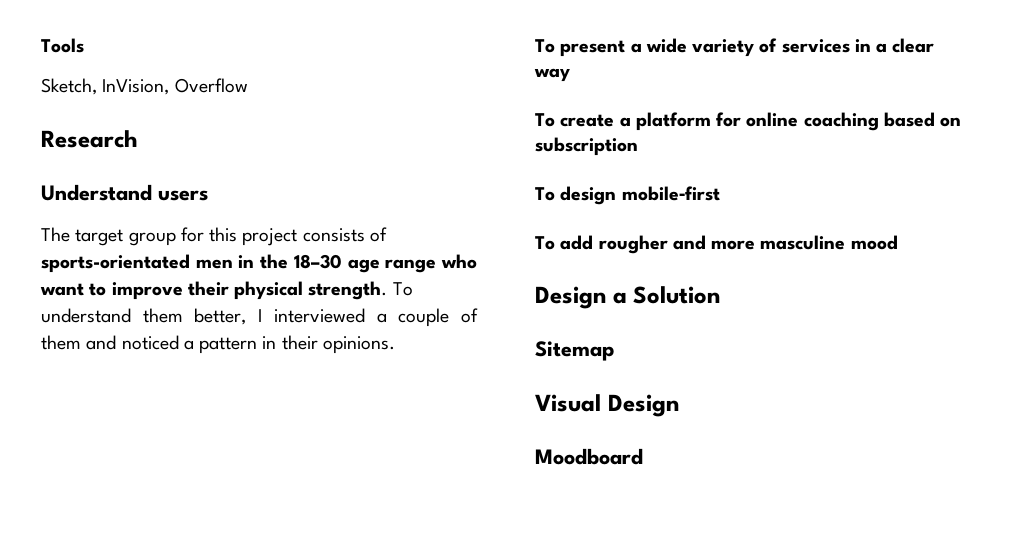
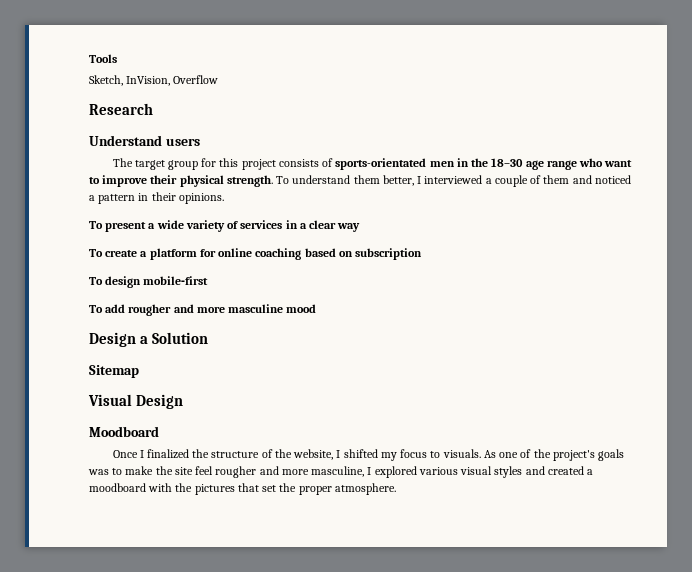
+ Once I finalized the structure of the website, I shifted my focus to visuals. As one of the project's goals was to make the site feel rougher and more masculine, I explored various visual styles and created a moodboard with the pictures that set the proper atmosphere.

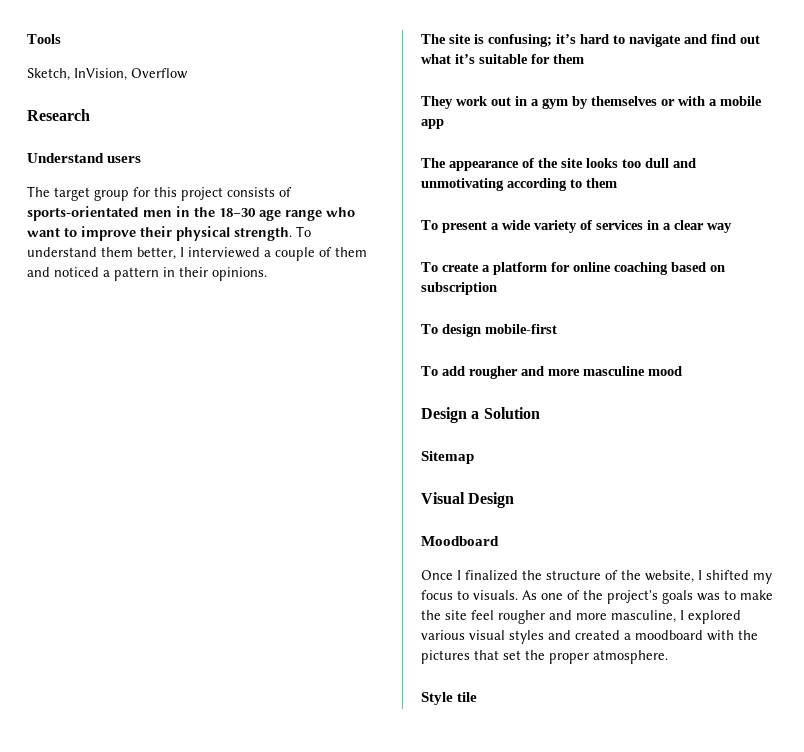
+ The site is confusing; it’s hard to navigate and find out what it’s suitable for them
+ They work out in a gym by themselves or with a mobile app
+ The appearance of the site looks too dull and unmotivating according to them
+ Style tile

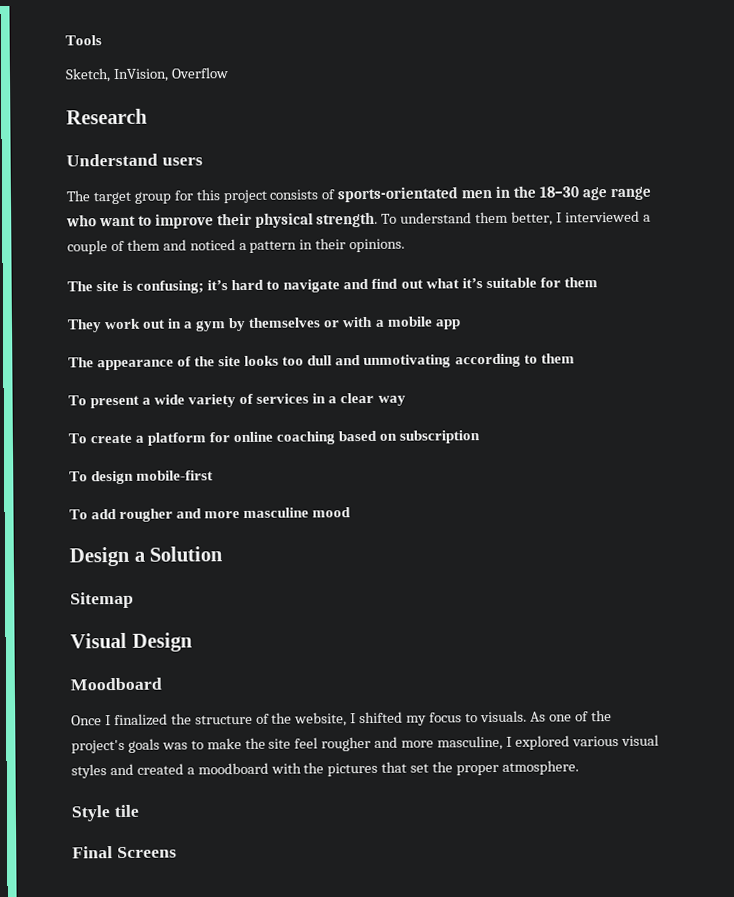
+ Final Screens

